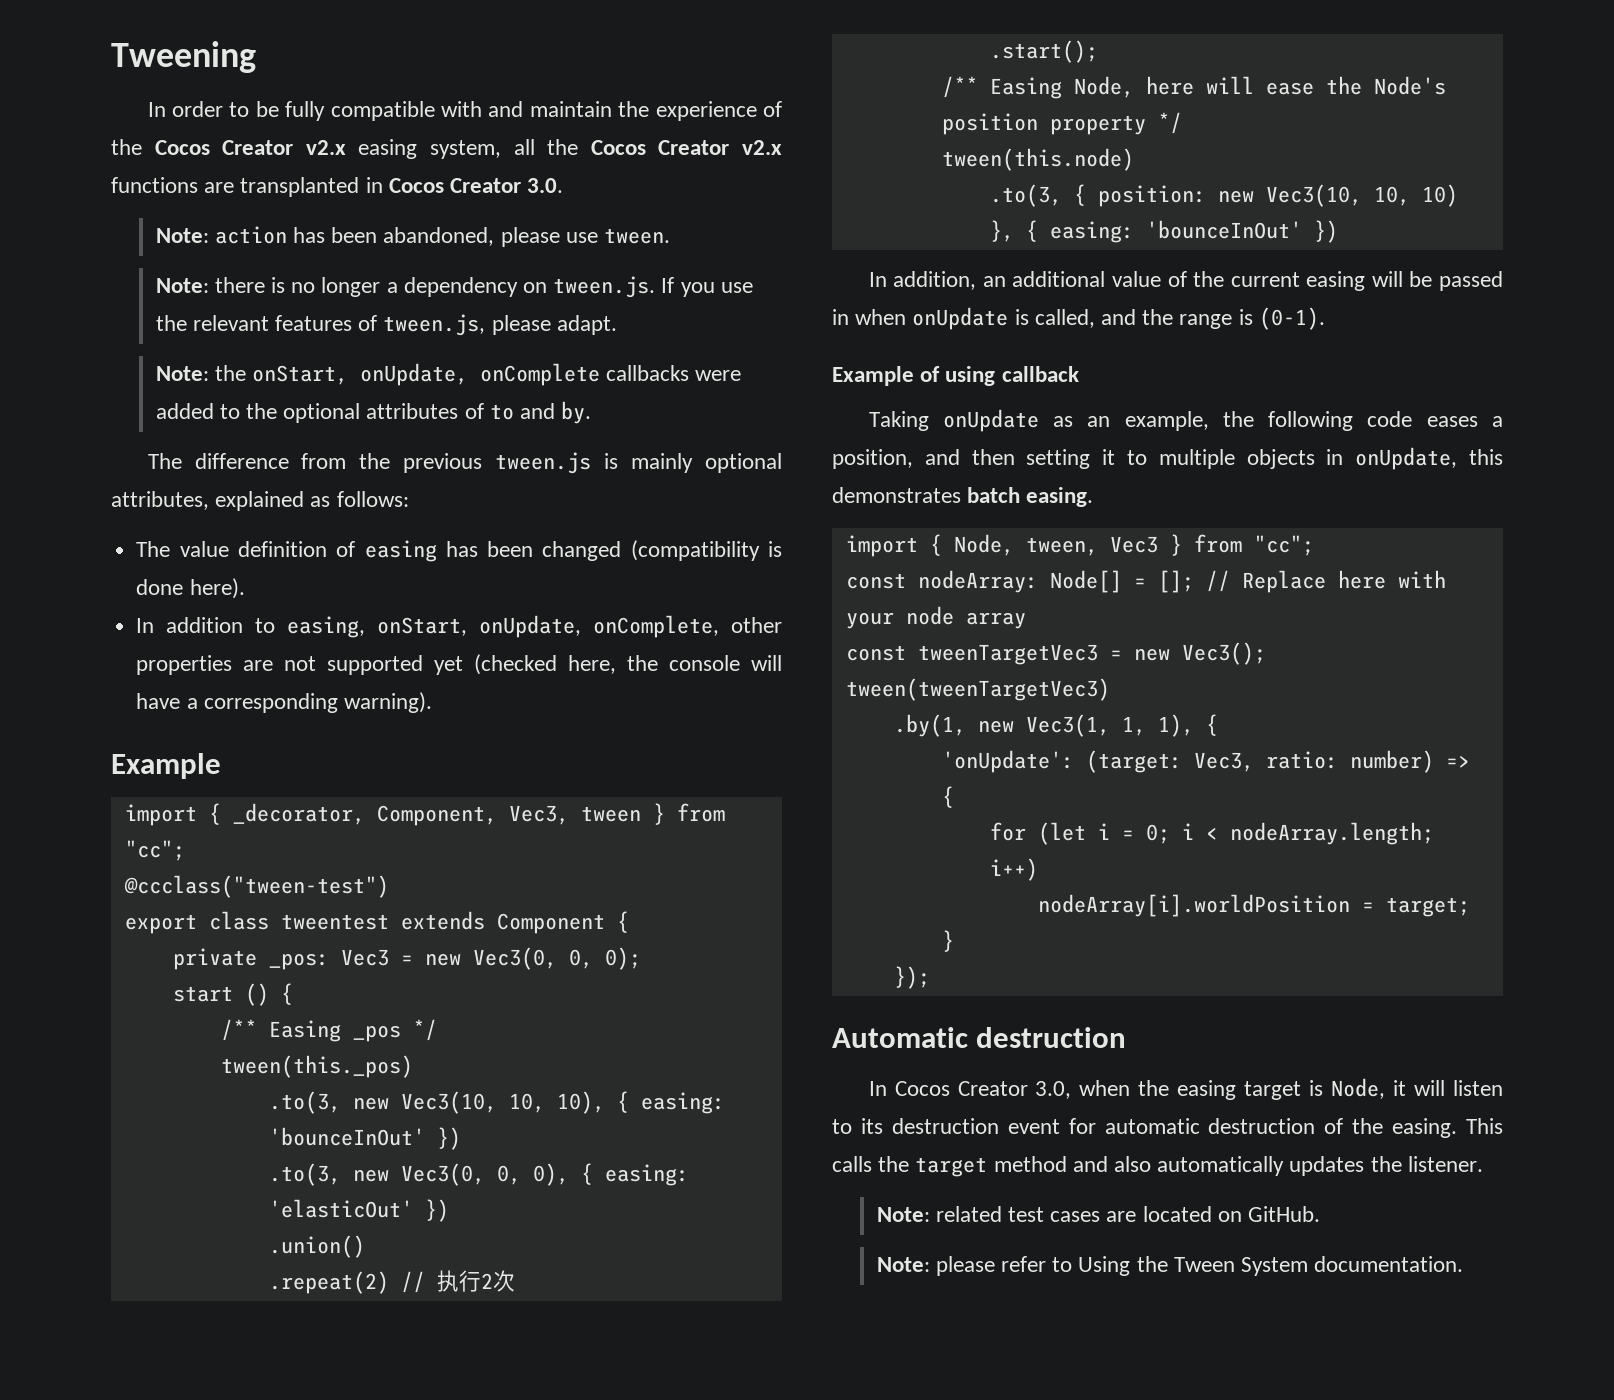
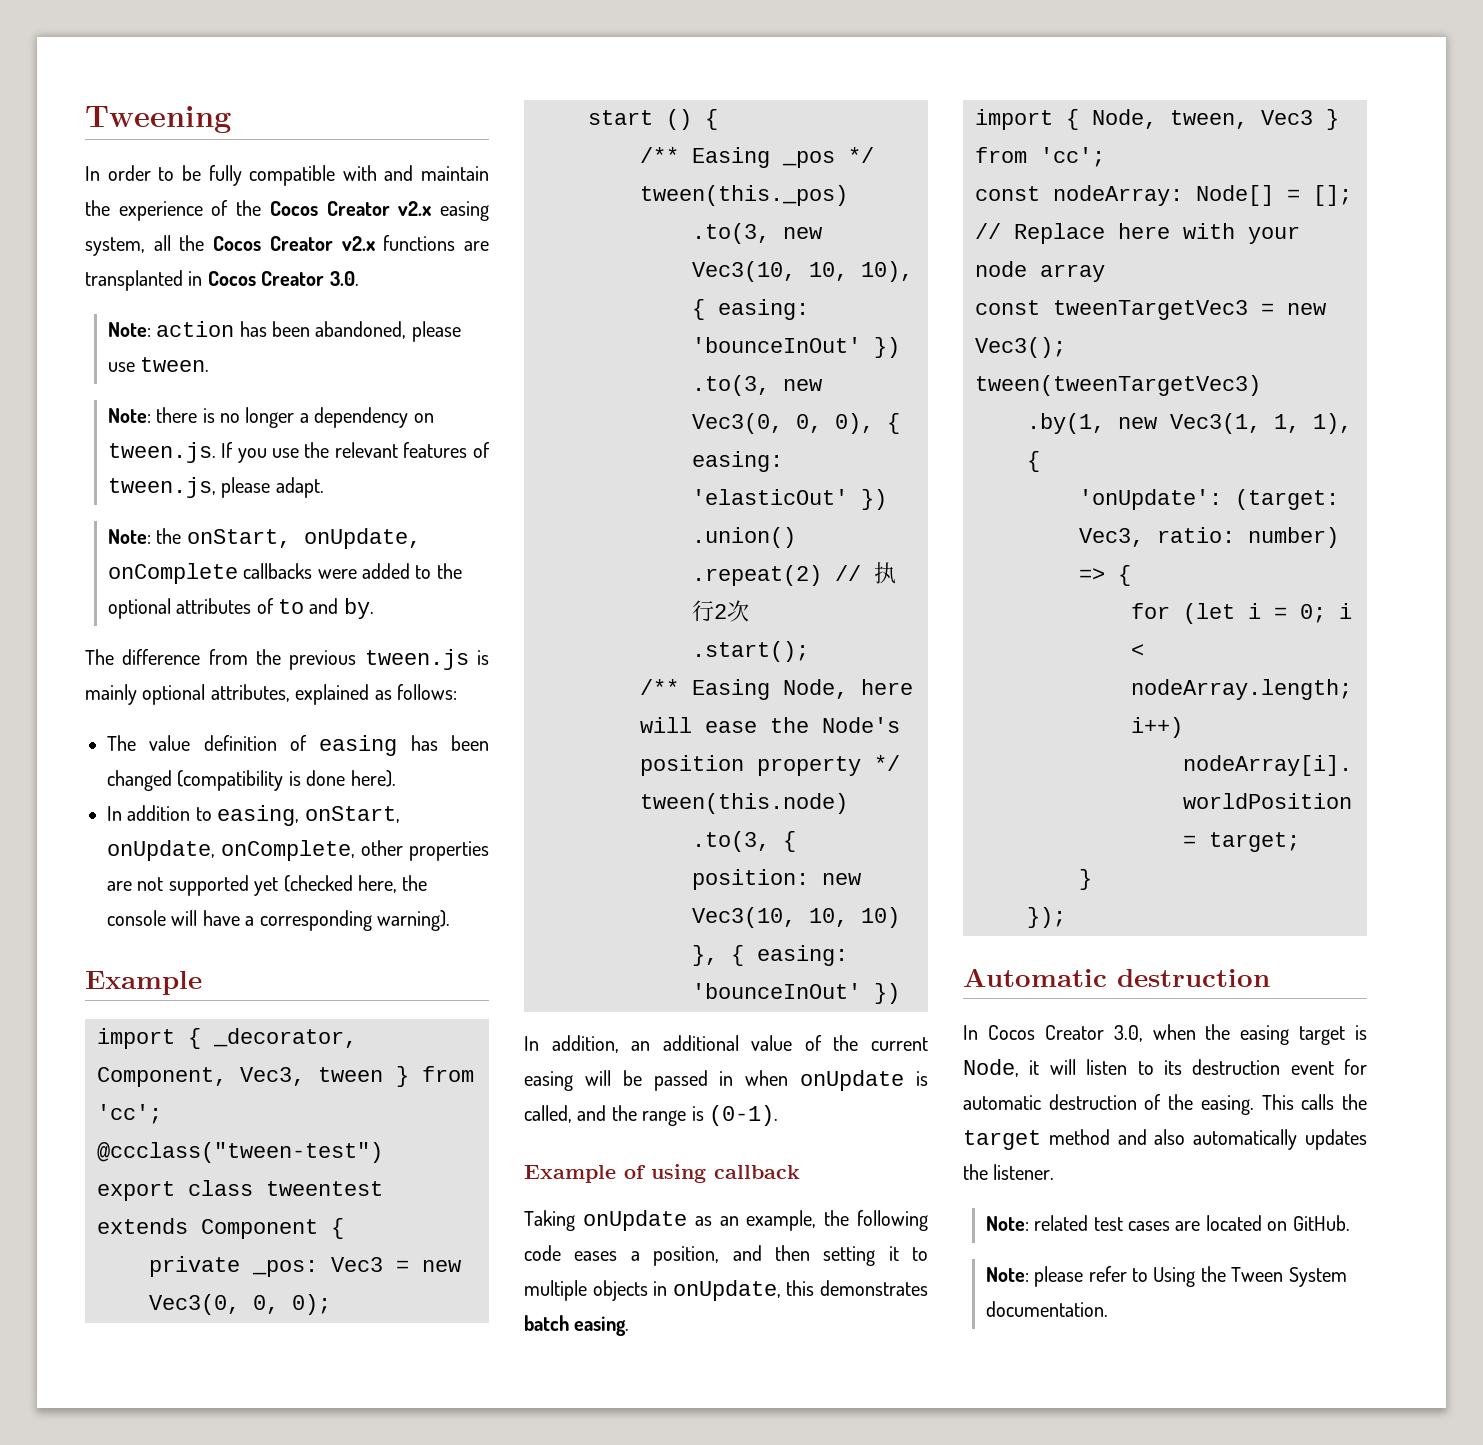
- import { _decorator, Component, Vec3, tween } from "cc";
+ import { _decorator, Component, Vec3, tween } from 'cc';
- import { Node, tween, Vec3 } from "cc";
+ import { Node, tween, Vec3 } from 'cc';

